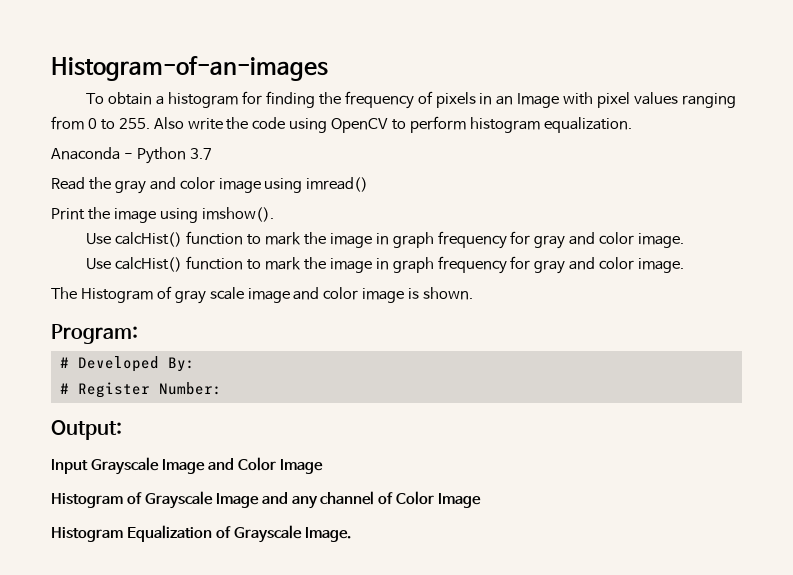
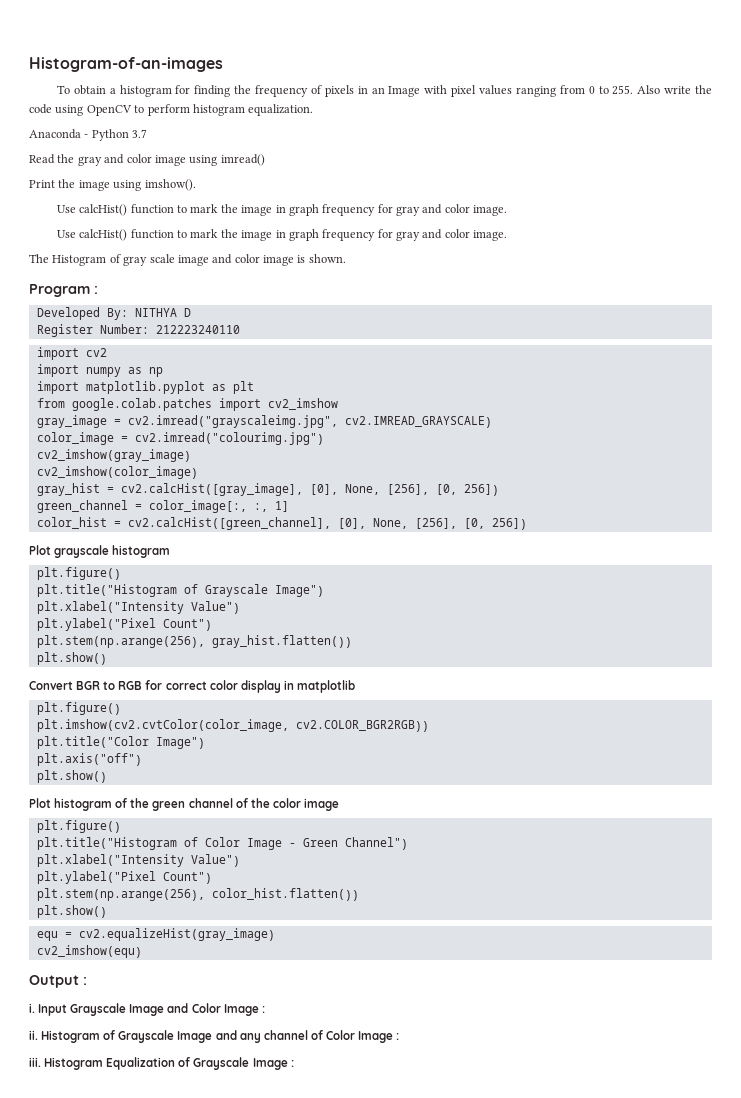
- Program:
- # Developed By:
- # Register Number:
- Output:
- Input Grayscale Image and Color Image
- Histogram of Grayscale Image and any channel of Color Image
- Histogram Equalization of Grayscale Image.
+ Program :
+ Developed By: NITHYA D
+ Register Number: 212223240110
+ import cv2
+ import numpy as np
+ import matplotlib.pyplot as plt
+ from google.colab.patches import cv2_imshow
+ gray_image = cv2.imread("grayscaleimg.jpg", cv2.IMREAD_GRAYSCALE)
+ color_image = cv2.imread("colourimg.jpg")
+ cv2_imshow(gray_image)
+ cv2_imshow(color_image)
+ gray_hist = cv2.calcHist([gray_image], [0], None, [256], [0, 256])
+ green_channel = color_image[:, :, 1]
+ color_hist = cv2.calcHist([green_channel], [0], None, [256], [0, 256])
+ Plot grayscale histogram
+ plt.figure()
+ plt.title("Histogram of Grayscale Image")
+ plt.xlabel("Intensity Value")
+ plt.ylabel("Pixel Count")
+ plt.stem(np.arange(256), gray_hist.flatten())
+ plt.show()
+ Convert BGR to RGB for correct color display in matplotlib
+ plt.figure()
+ plt.imshow(cv2.cvtColor(color_image, cv2.COLOR_BGR2RGB))
+ plt.title("Color Image")
+ plt.axis("off")
+ plt.show()
+ Plot histogram of the green channel of the color image
+ plt.figure()
+ plt.title("Histogram of Color Image - Green Channel")
+ plt.xlabel("Intensity Value")
+ plt.ylabel("Pixel Count")
+ plt.stem(np.arange(256), color_hist.flatten())
+ plt.show()
+ equ = cv2.equalizeHist(gray_image)
+ cv2_imshow(equ)
+ Output :
+ i. Input Grayscale Image and Color Image :
+ ii. Histogram of Grayscale Image and any channel of Color Image :
+ iii. Histogram Equalization of Grayscale Image :

